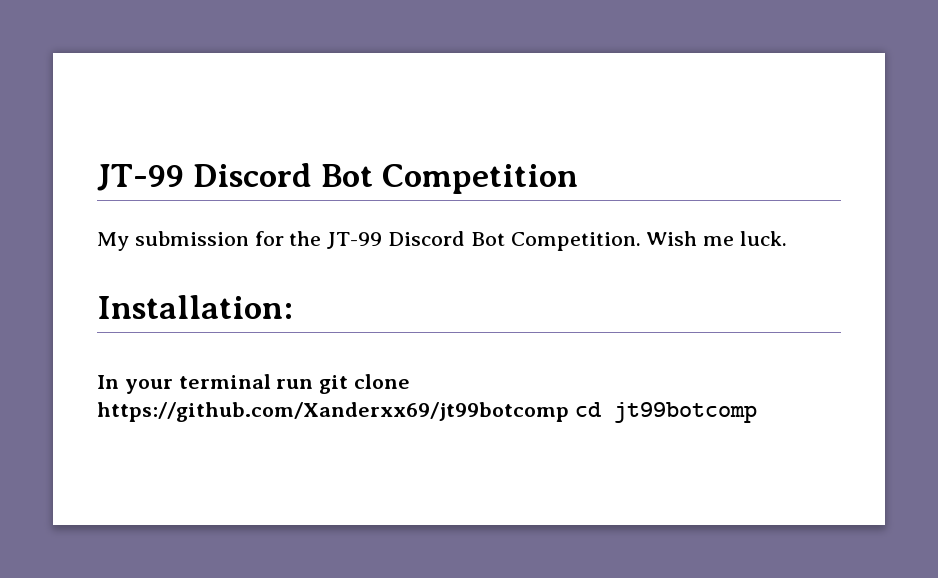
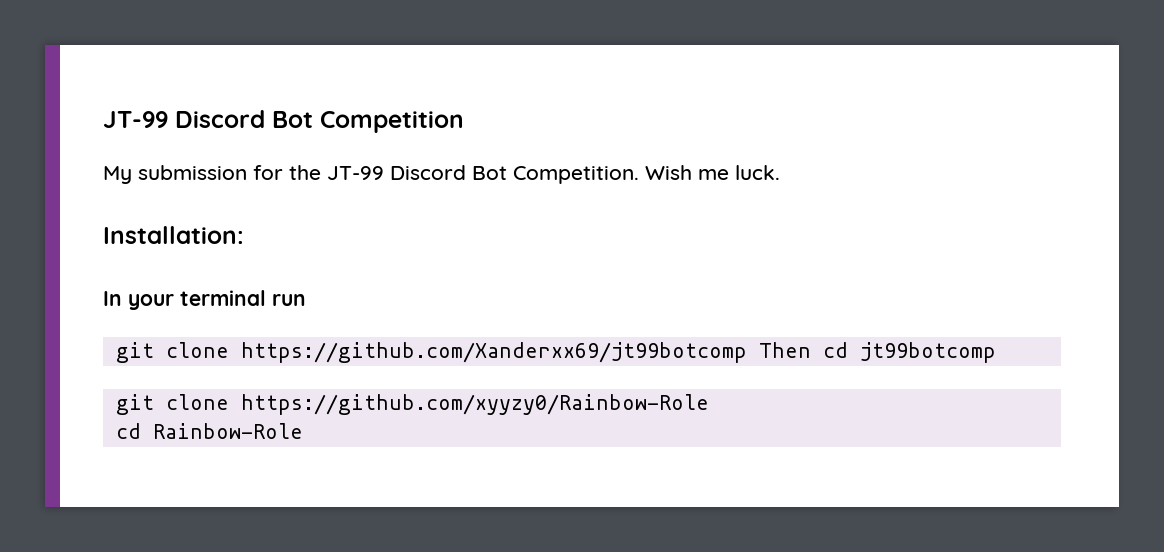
- In your terminal run git clone https://github.com/Xanderxx69/jt99botcomp cd jt99botcomp
+ In your terminal run
+ git clone https://github.com/Xanderxx69/jt99botcomp Then cd jt99botcomp
+ git clone https://github.com/xyyzy0/Rainbow-Role
+ cd Rainbow-Role

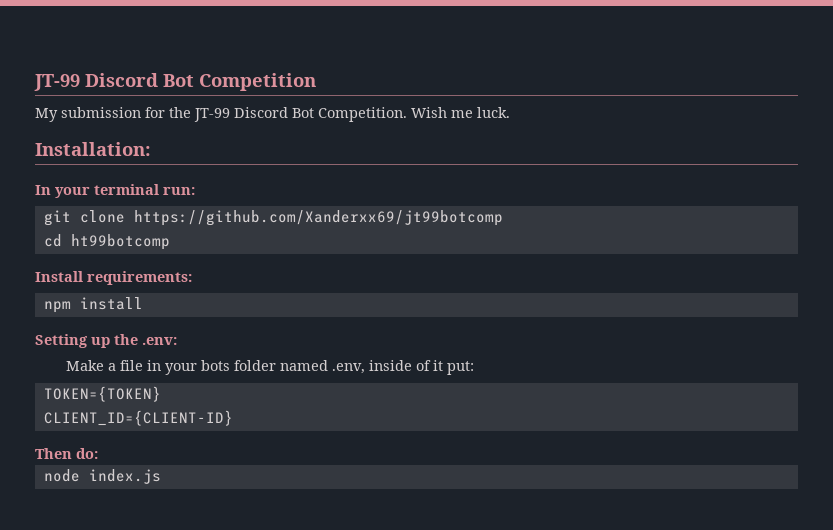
- In your terminal run
+ In your terminal run:
- git clone https://github.com/Xanderxx69/jt99botcomp Then cd jt99botcomp
- git clone https://github.com/xyyzy0/Rainbow-Role
- cd Rainbow-Role
+ git clone https://github.com/Xanderxx69/jt99botcomp
+ cd ht99botcomp
+ Install requirements:
+ npm install
+ Setting up the .env:
+ Make a file in your bots folder named .env, inside of it put:
+ TOKEN={TOKEN}
+ CLIENT_ID={CLIENT-ID}
+ Then do:
+ node index.js

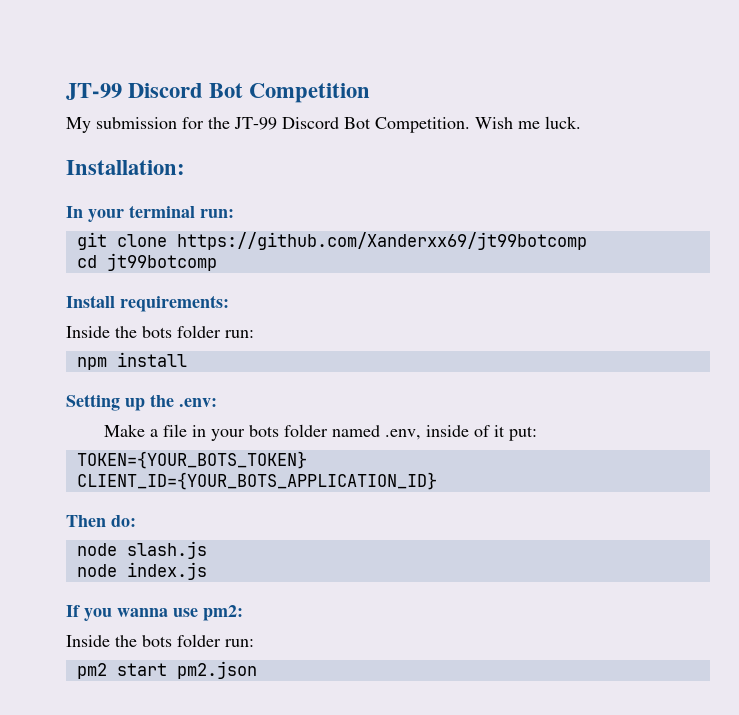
- cd ht99botcomp
+ cd jt99botcomp
  Install requirements:
+ Inside the bots folder run:
- TOKEN={TOKEN}
- CLIENT_ID={CLIENT-ID}
+ TOKEN={YOUR_BOTS_TOKEN}
+ CLIENT_ID={YOUR_BOTS_APPLICATION_ID}
+ node slash.js
+ If you wanna use pm2:
+ Inside the bots folder run:
+ pm2 start pm2.json

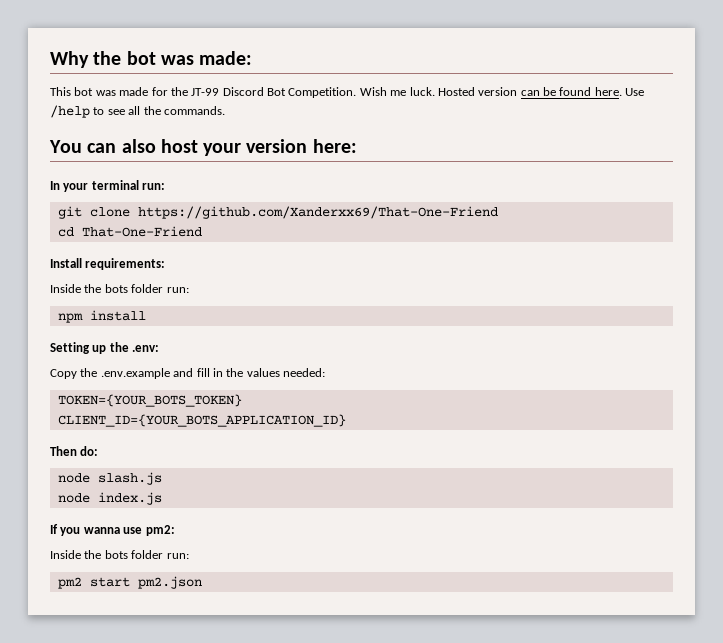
- JT-99 Discord Bot Competition
- My submission for the JT-99 Discord Bot Competition.
+ Why the bot was made:
+ This bot was made for the JT-99 Discord Bot Competition.
- Wish me luck.
- Installation:
+ Wish me luck. Hosted version can be found here. Use /help to see all the commands.
+ You can also host your version here:
- git clone https://github.com/Xanderxx69/jt99botcomp
+ git clone https://github.com/Xanderxx69/That-One-Friend
- cd jt99botcomp
+ cd That-One-Friend
- Make a file in your bots folder named .env, inside of it put:
+ Copy the .env.example and fill in the values needed:

